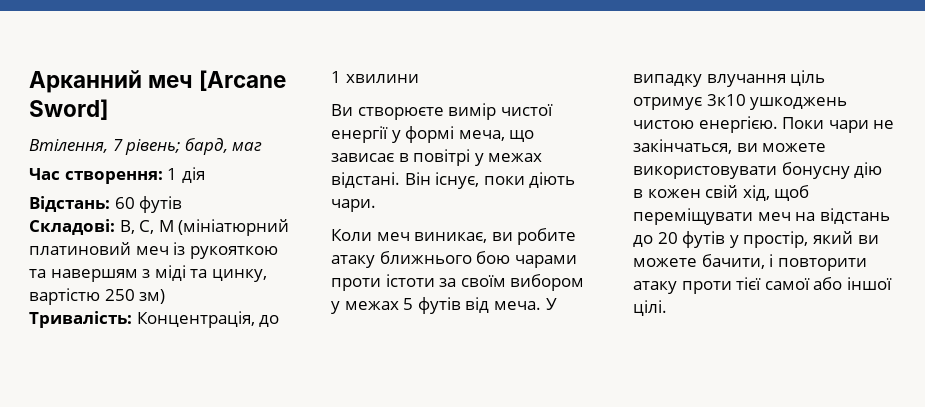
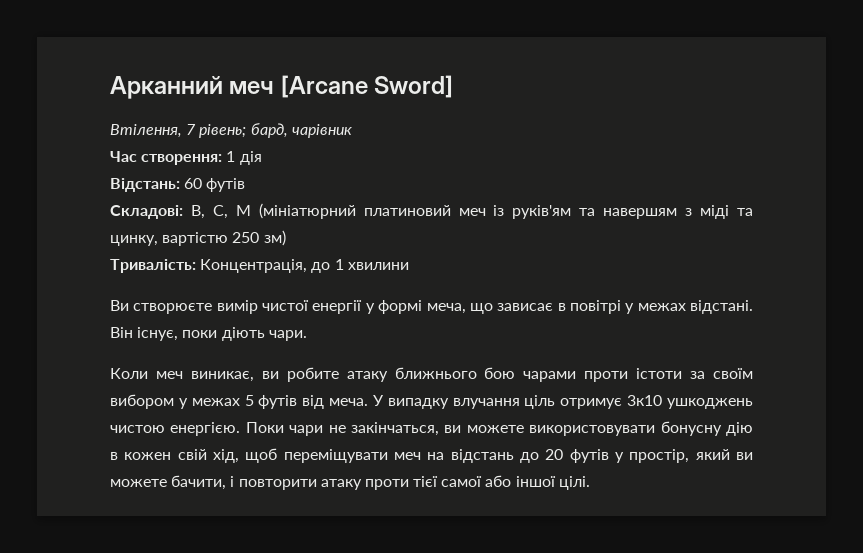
- Втілення, 7 рівень; бард, маг
+ Втілення, 7 рівень; бард, чарівник
- Складові: В, С, М (мініатюрний платиновий меч із рукояткою та навершям з міді та цинку, вартістю 250 зм)
+ Складові: В, С, М (мініатюрний платиновий меч із руків'ям та навершям з міді та цинку, вартістю 250 зм)

